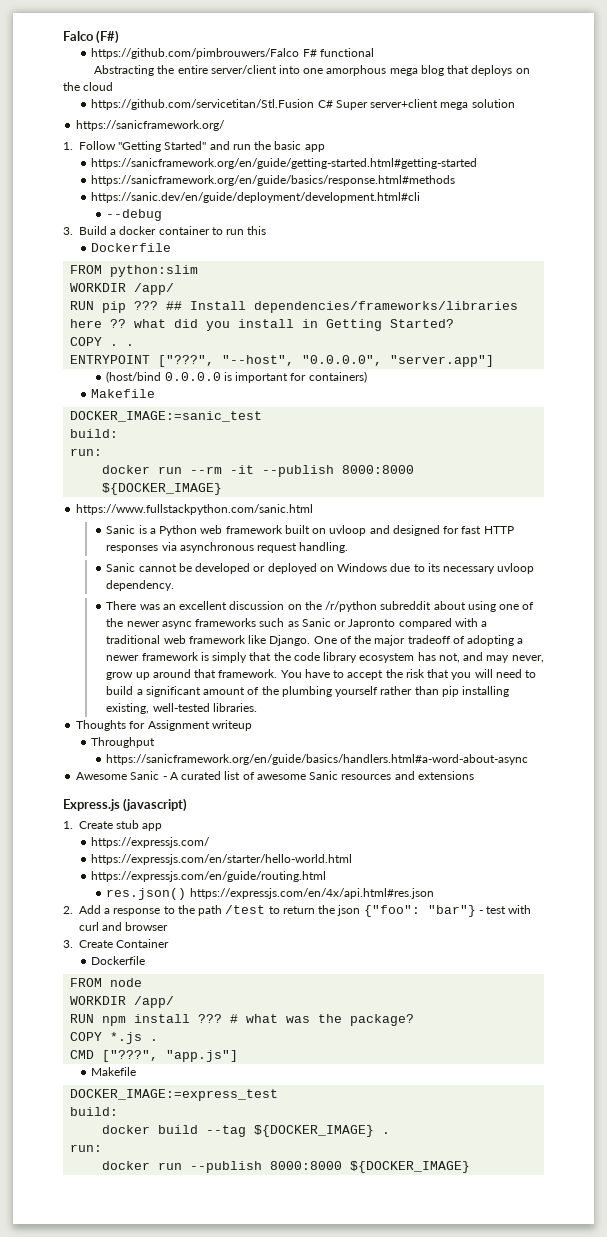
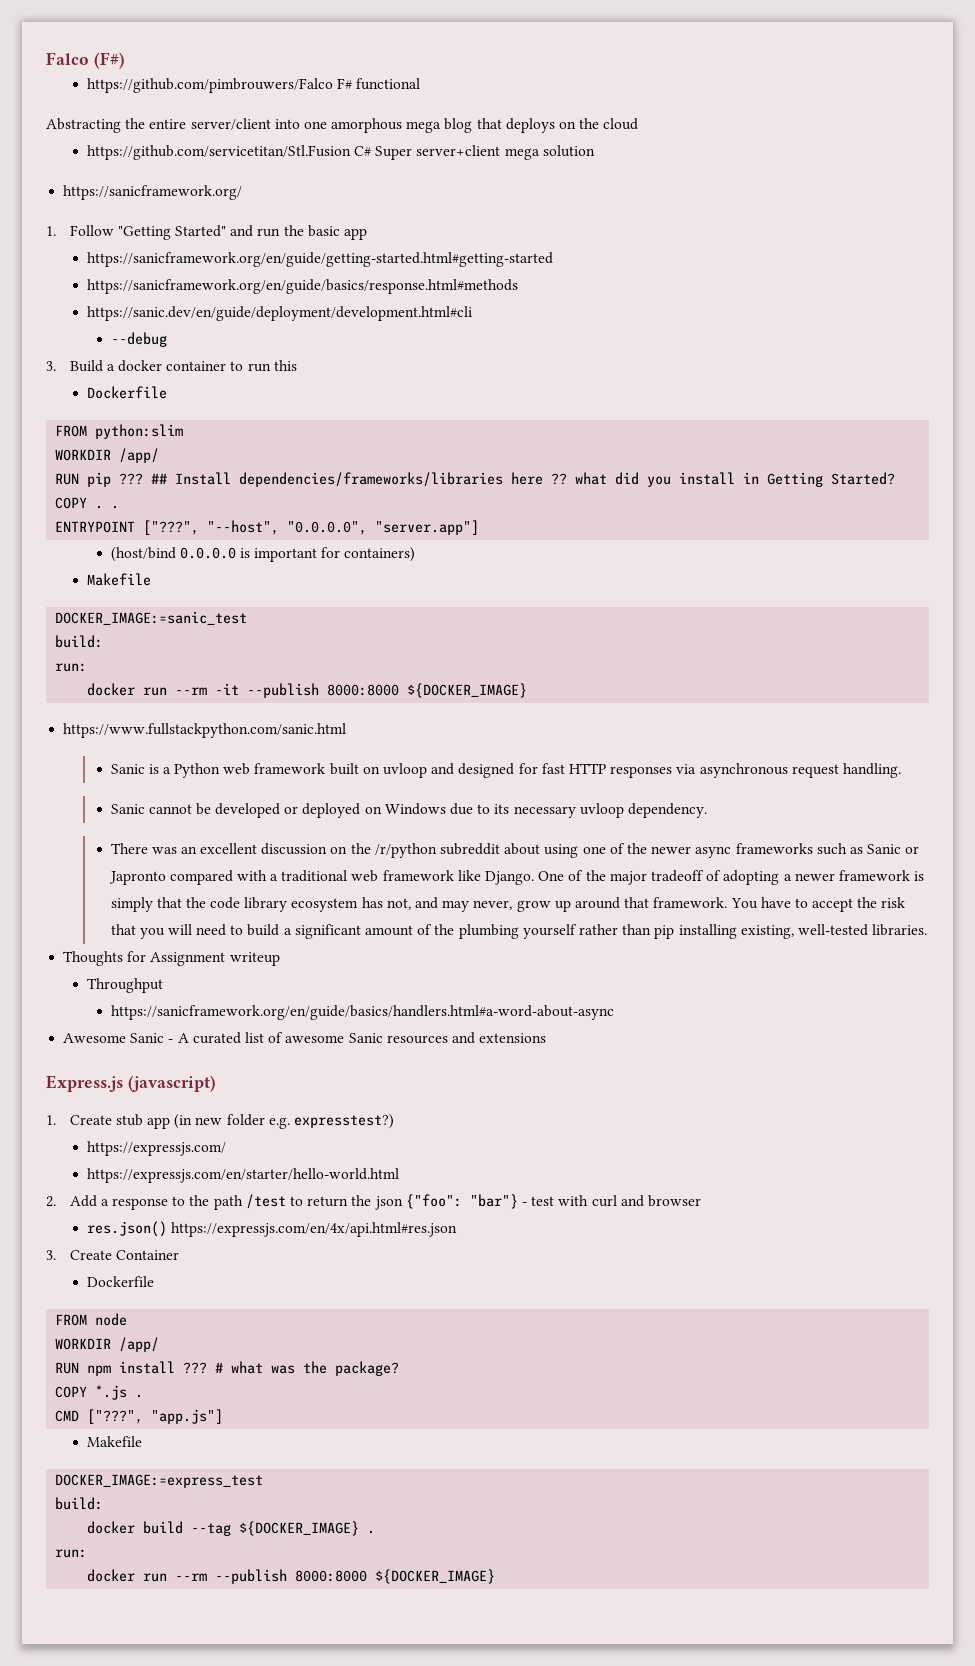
- 1. Create stub app
+ 1. Create stub app (in new folder e.g. expresstest?)
- https://expressjs.com/en/guide/routing.html
- res.json() https://expressjs.com/en/4x/api.html#res.json
+ res.json() https://expressjs.com/en/4x/api.html#res.json
- docker run --publish 8000:8000 ${DOCKER_IMAGE}
+ docker run --rm --publish 8000:8000 ${DOCKER_IMAGE}

